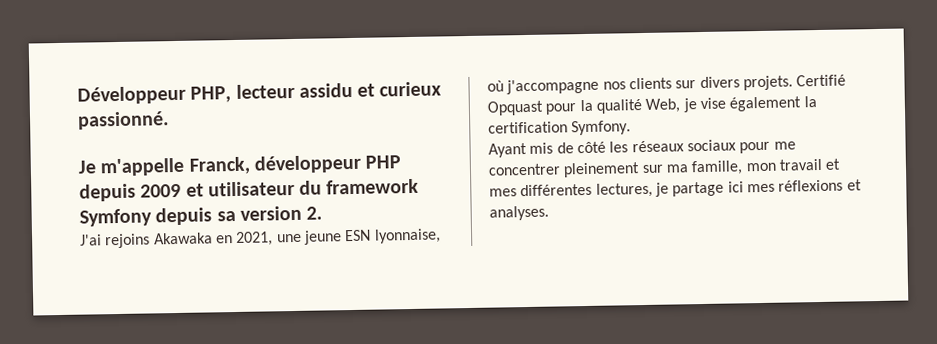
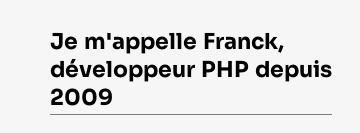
- Développeur PHP, lecteur assidu et curieux passionné.
- Je m'appelle Franck, développeur PHP depuis 2009 et utilisateur du framework Symfony depuis sa version 2.
- J'ai rejoins Akawaka en 2021, une jeune ESN lyonnaise, où j'accompagne nos clients sur divers projets. Certifié Opquast pour la qualité Web, je vise également la certification Symfony.
- Ayant mis de côté les réseaux sociaux pour me concentrer pleinement sur ma famille, mon travail et mes différentes lectures, je partage ici mes réflexions et analyses.
+ Je m'appelle Franck, développeur PHP depuis 2009

